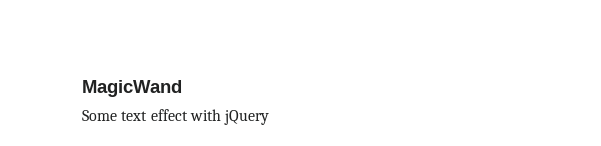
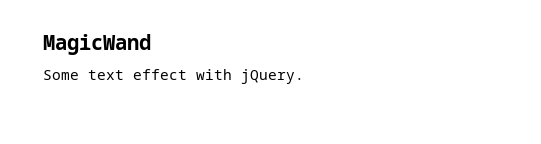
- Some text effect with jQuery
+ Some text effect with jQuery.

